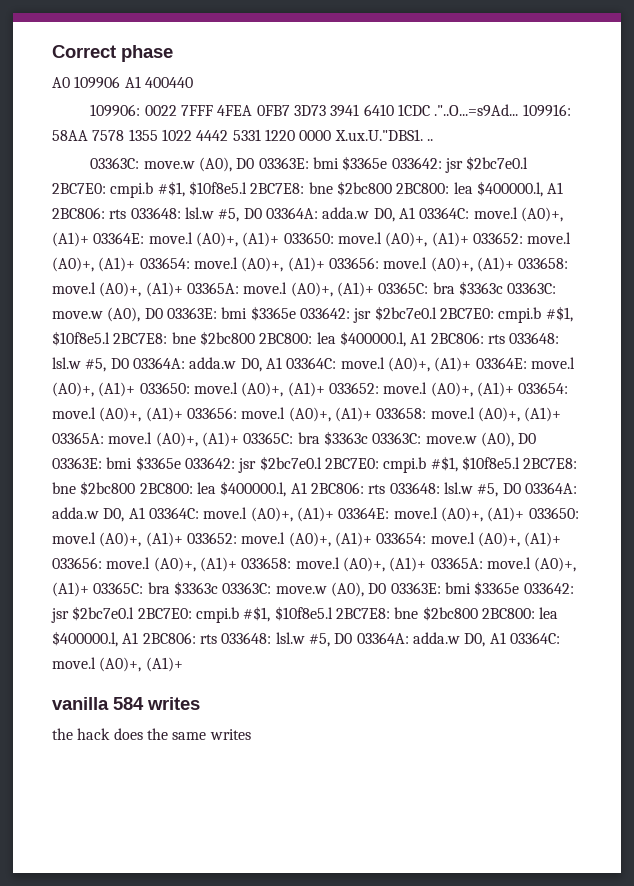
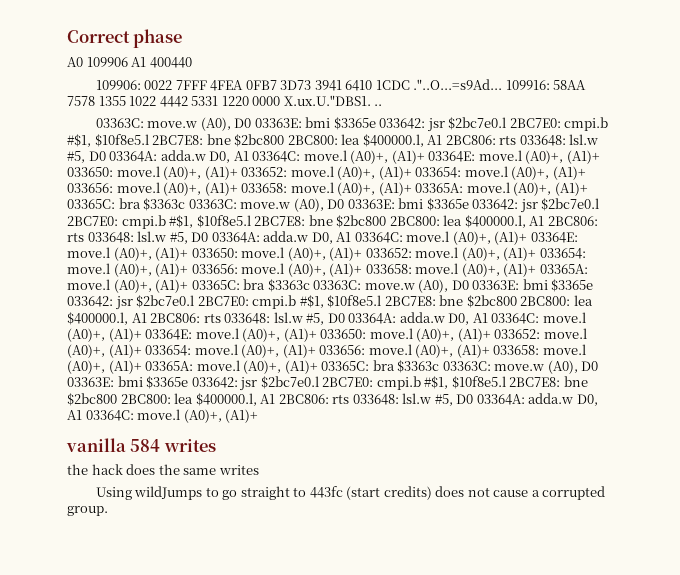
+ Using wildJumps to go straight to 443fc (start credits) does not cause a corrupted group.

